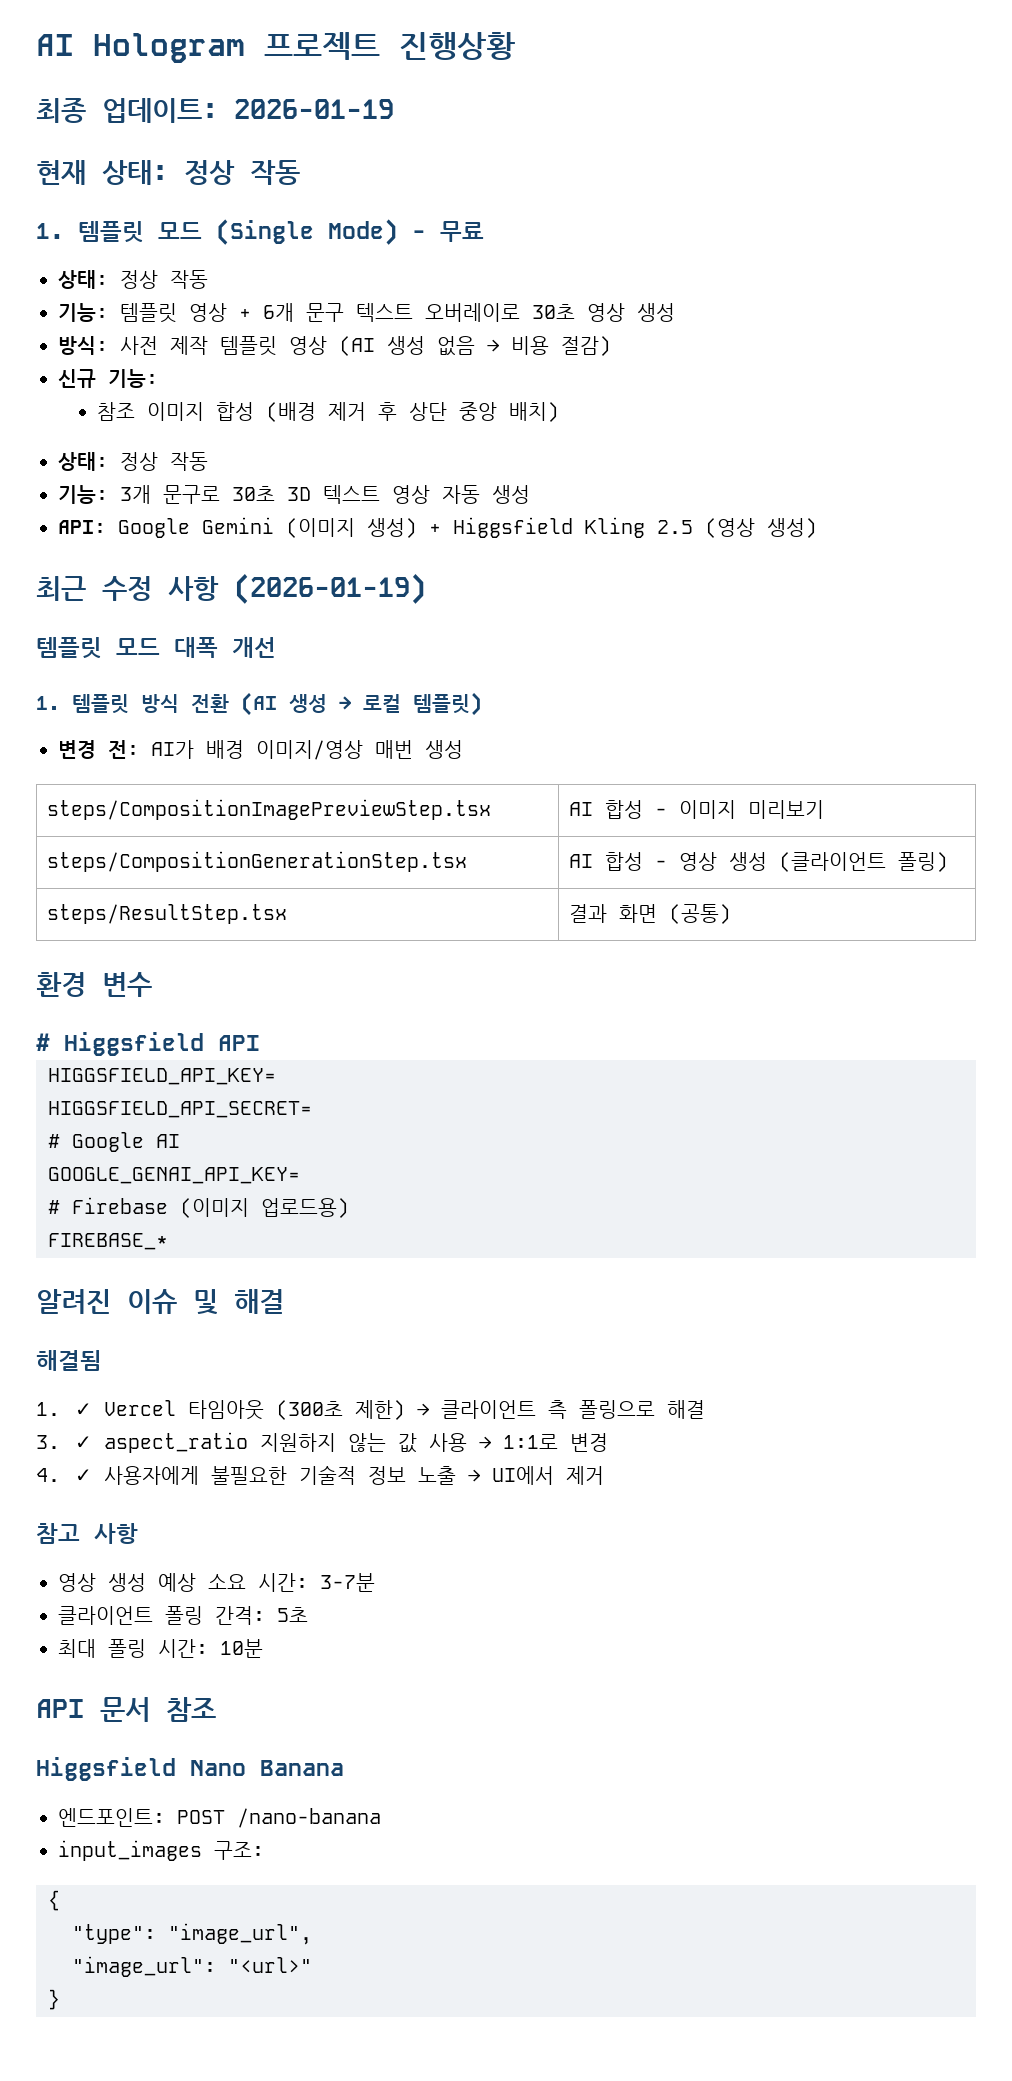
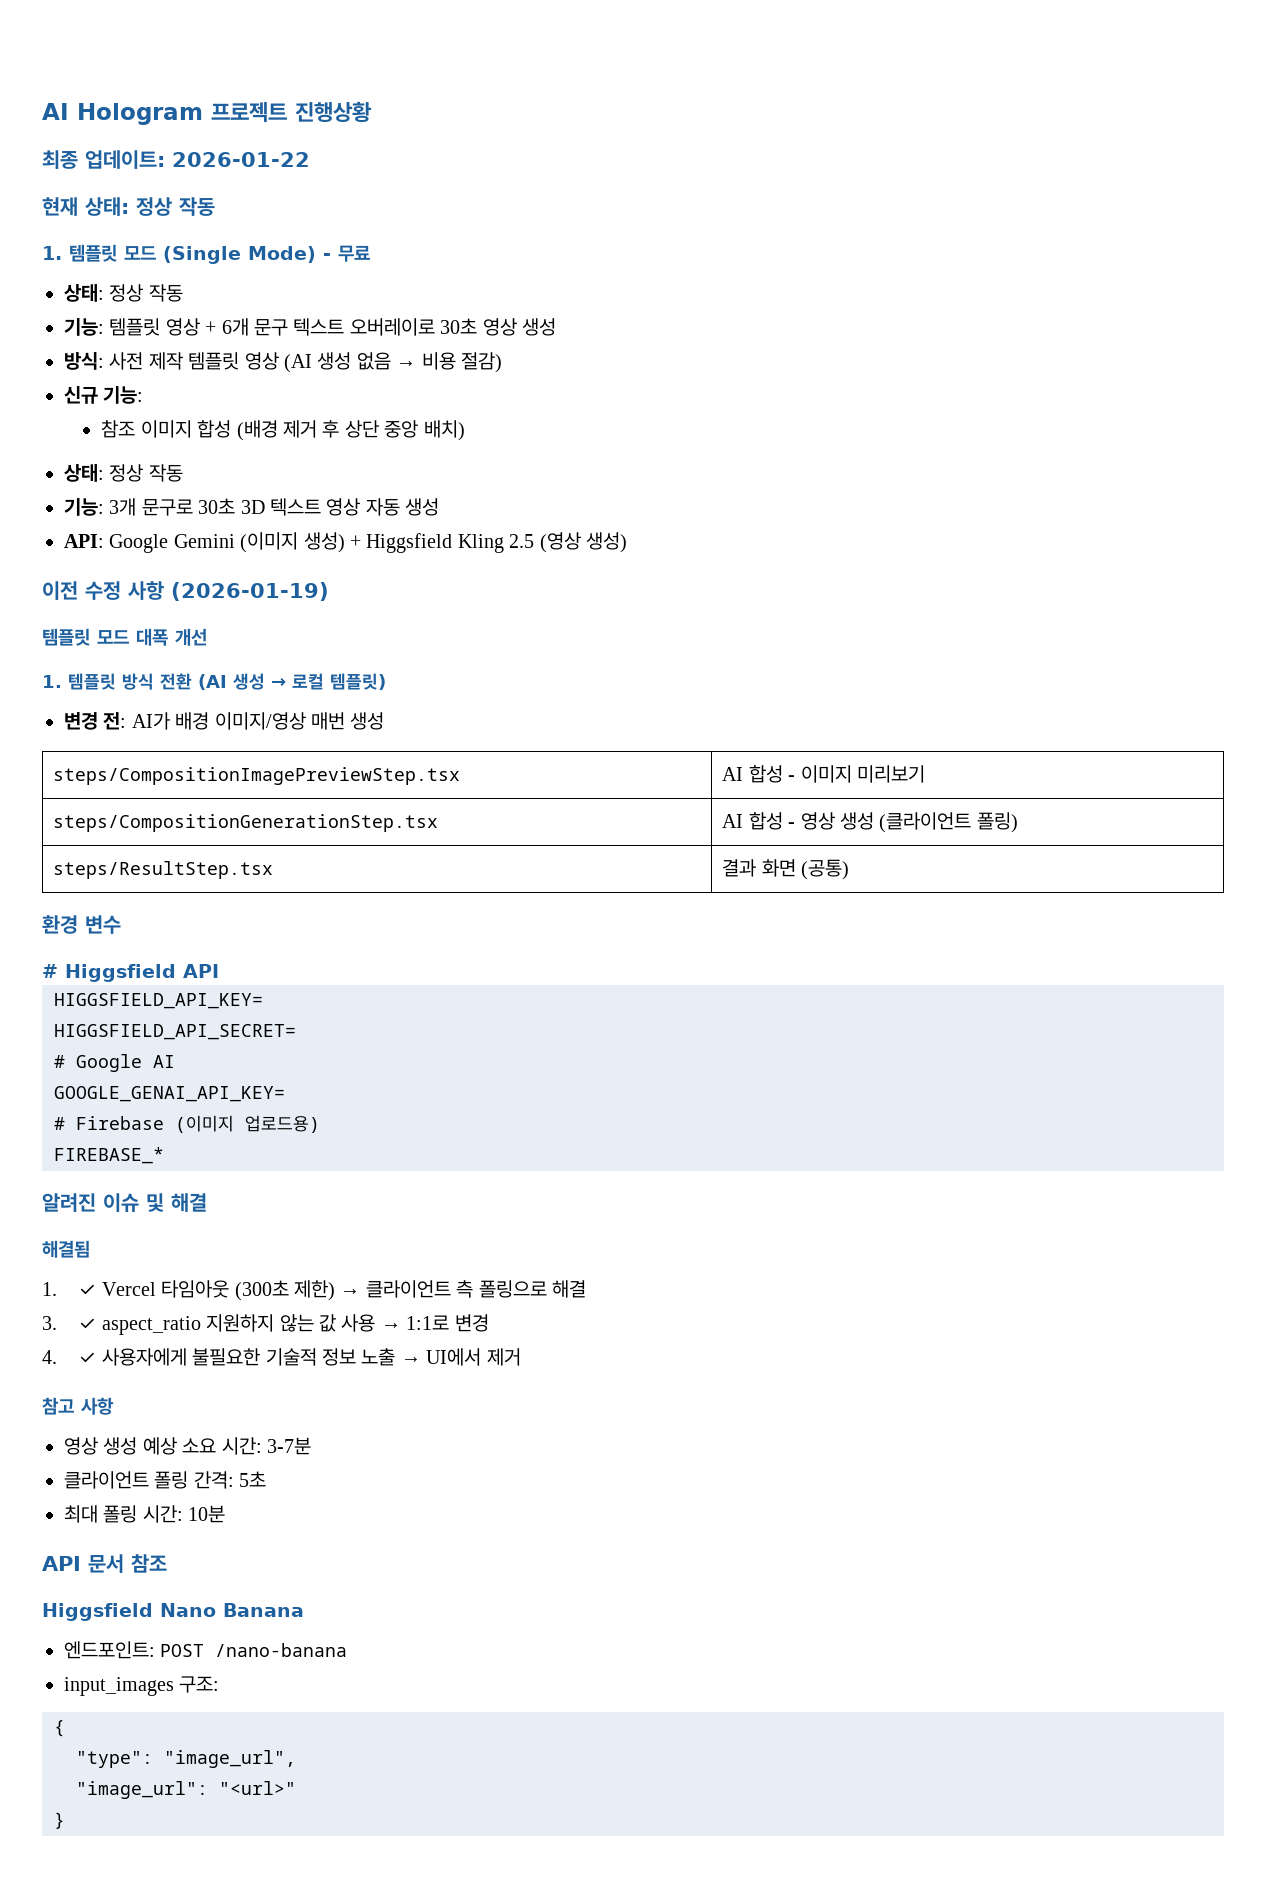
- 최종 업데이트: 2026-01-19
+ 최종 업데이트: 2026-01-22
- 최근 수정 사항 (2026-01-19)
+ 이전 수정 사항 (2026-01-19)

